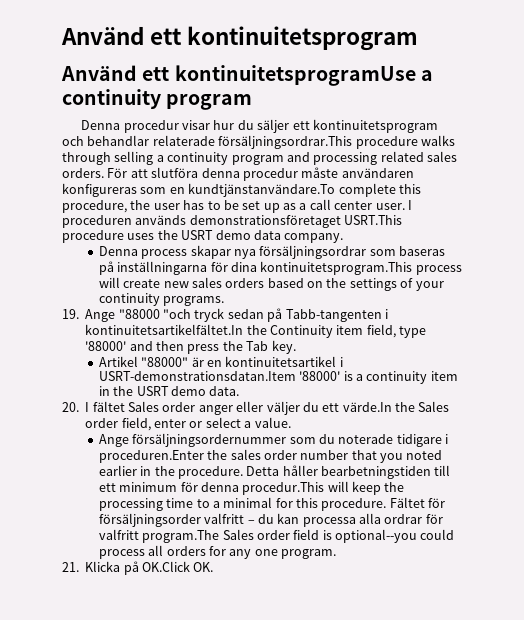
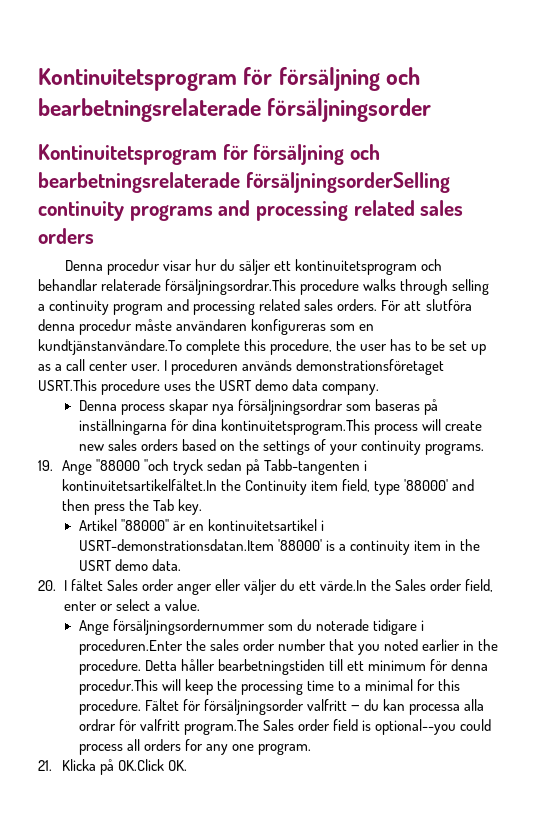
- Använd ett kontinuitetsprogram
- Använd ett kontinuitetsprogramUse a continuity program
+ Kontinuitetsprogram för försäljning och bearbetningsrelaterade försäljningsorder
+ Kontinuitetsprogram för försäljning och bearbetningsrelaterade försäljningsorderSelling continuity programs and processing related sales orders

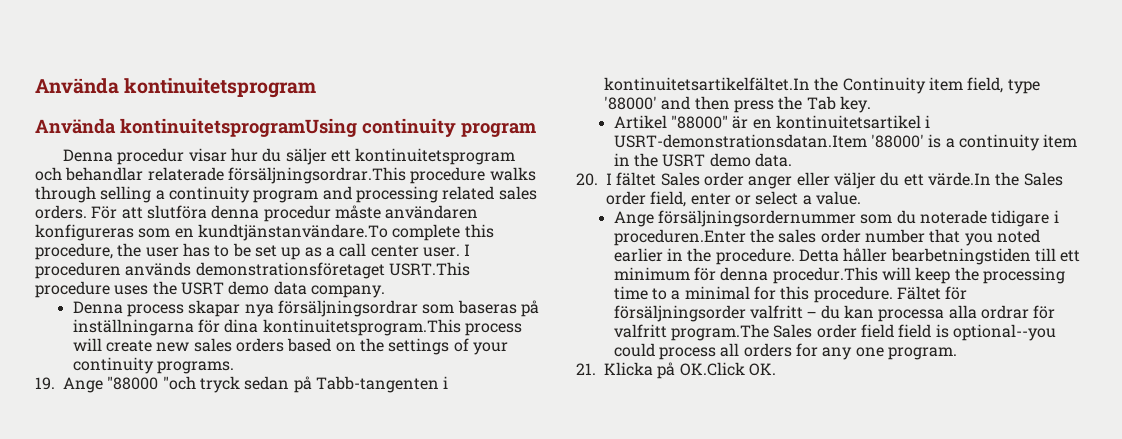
- Kontinuitetsprogram för försäljning och bearbetningsrelaterade försäljningsorder
- Kontinuitetsprogram för försäljning och bearbetningsrelaterade försäljningsorderSelling continuity programs and processing related sales orders
+ Använda kontinuitetsprogram
+ Använda kontinuitetsprogramUsing continuity program
- Fältet för försäljningsorder valfritt ‒ du kan processa alla ordrar för valfritt program.The Sales order field is optional--you could process all orders for any one program.
+ Fältet för försäljningsorder valfritt ‒ du kan processa alla ordrar för valfritt program.The Sales order field field is optional--you could process all orders for any one program.

